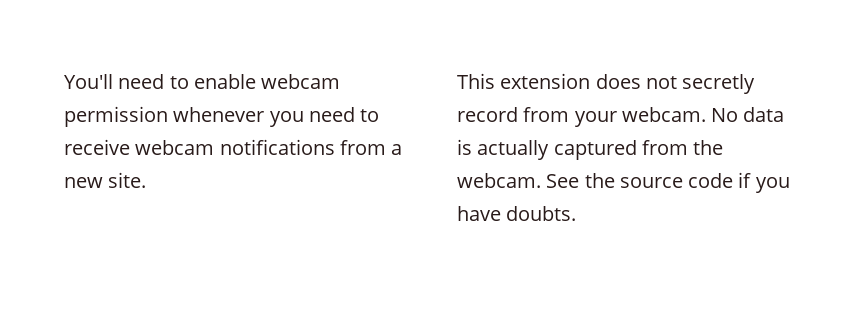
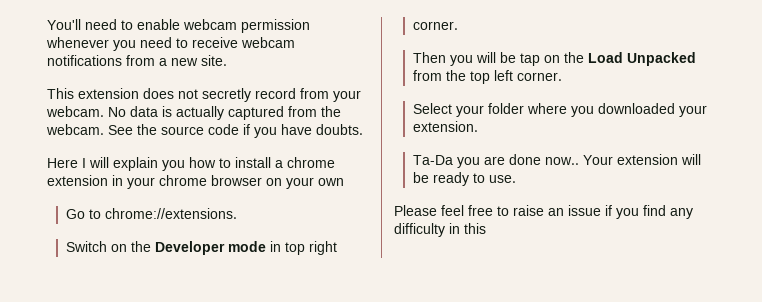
+ Here I will explain you how to install a chrome extension in your chrome browser on your own
+ Go to chrome://extensions.
+ Switch on the Developer mode in top right corner.
+ Then you will be tap on the Load Unpacked from the top left corner.
+ Select your folder where you downloaded your extension.
+ Ta-Da you are done now.. Your extension will be ready to use.
+ Please feel free to raise an issue if you find any difficulty in this

